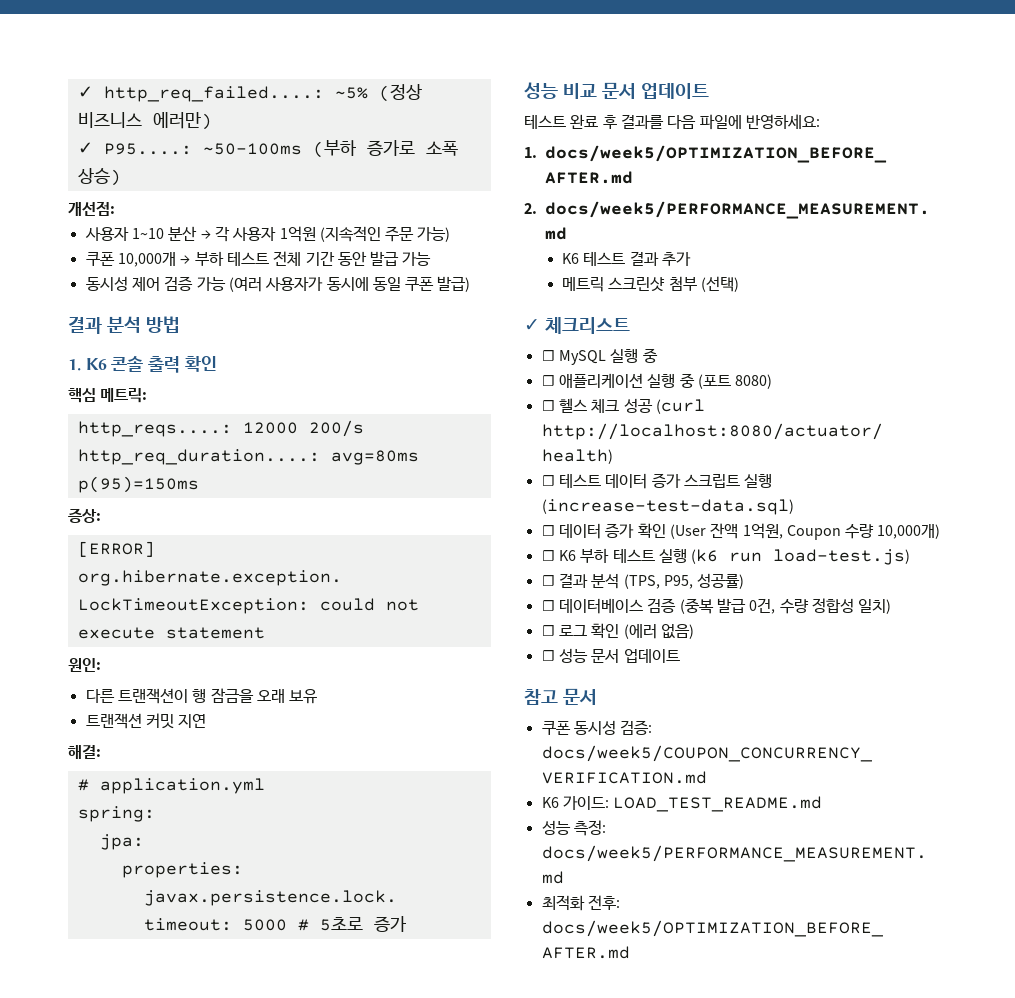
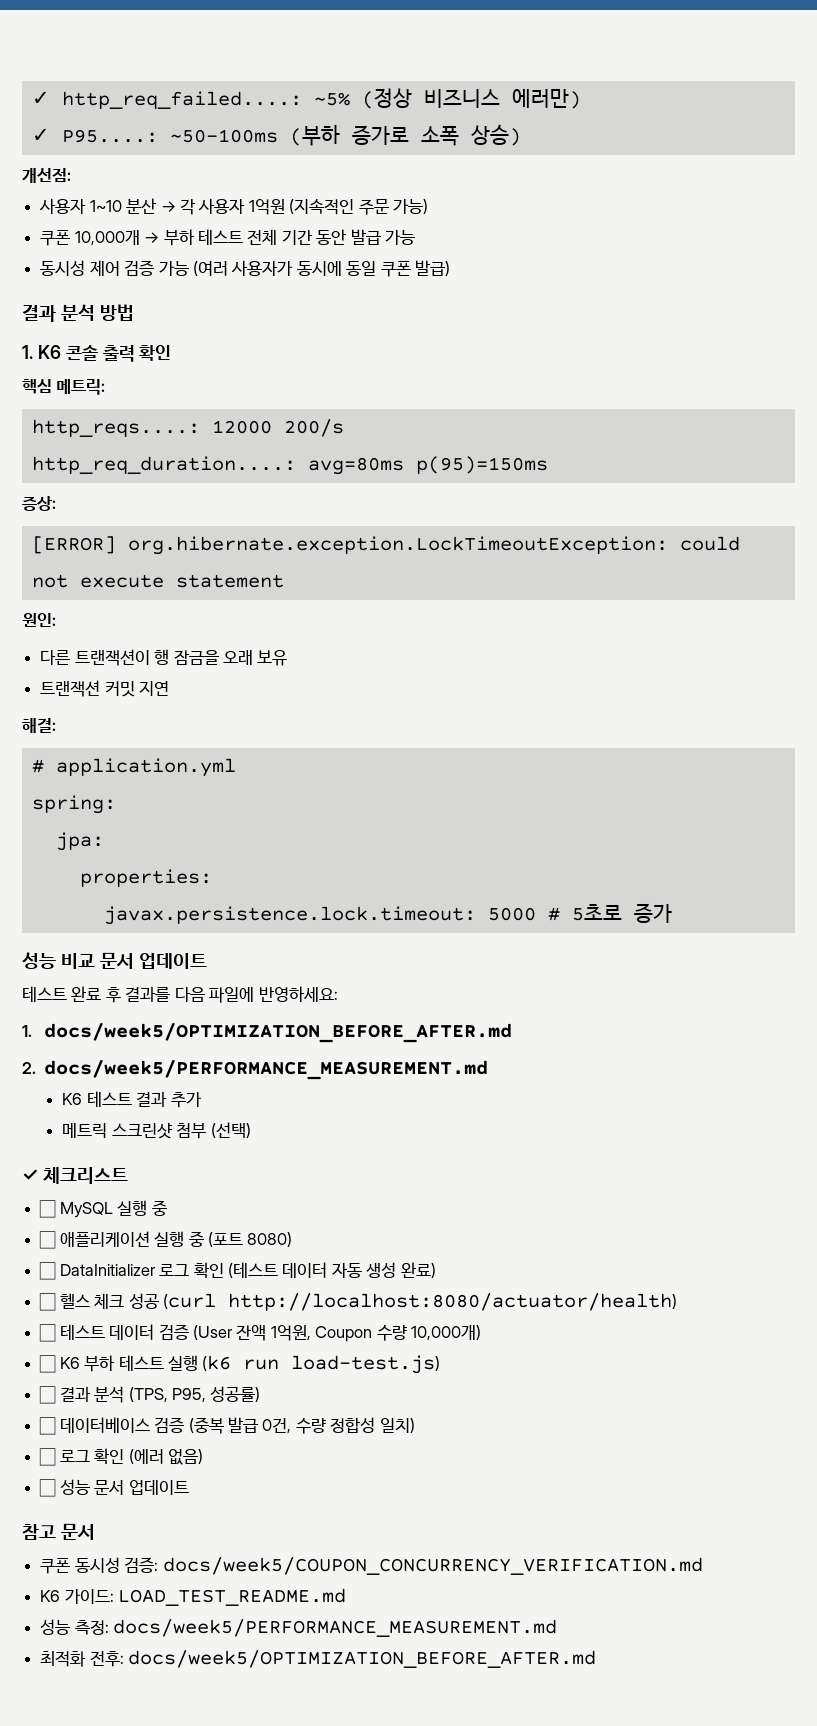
+ ☐ DataInitializer 로그 확인 (테스트 데이터 자동 생성 완료)
- ☐ 테스트 데이터 증가 스크립트 실행 (increase-test-data.sql)
- ☐ 데이터 증가 확인 (User 잔액 1억원, Coupon 수량 10,000개)
+ ☐ 테스트 데이터 검증 (User 잔액 1억원, Coupon 수량 10,000개)

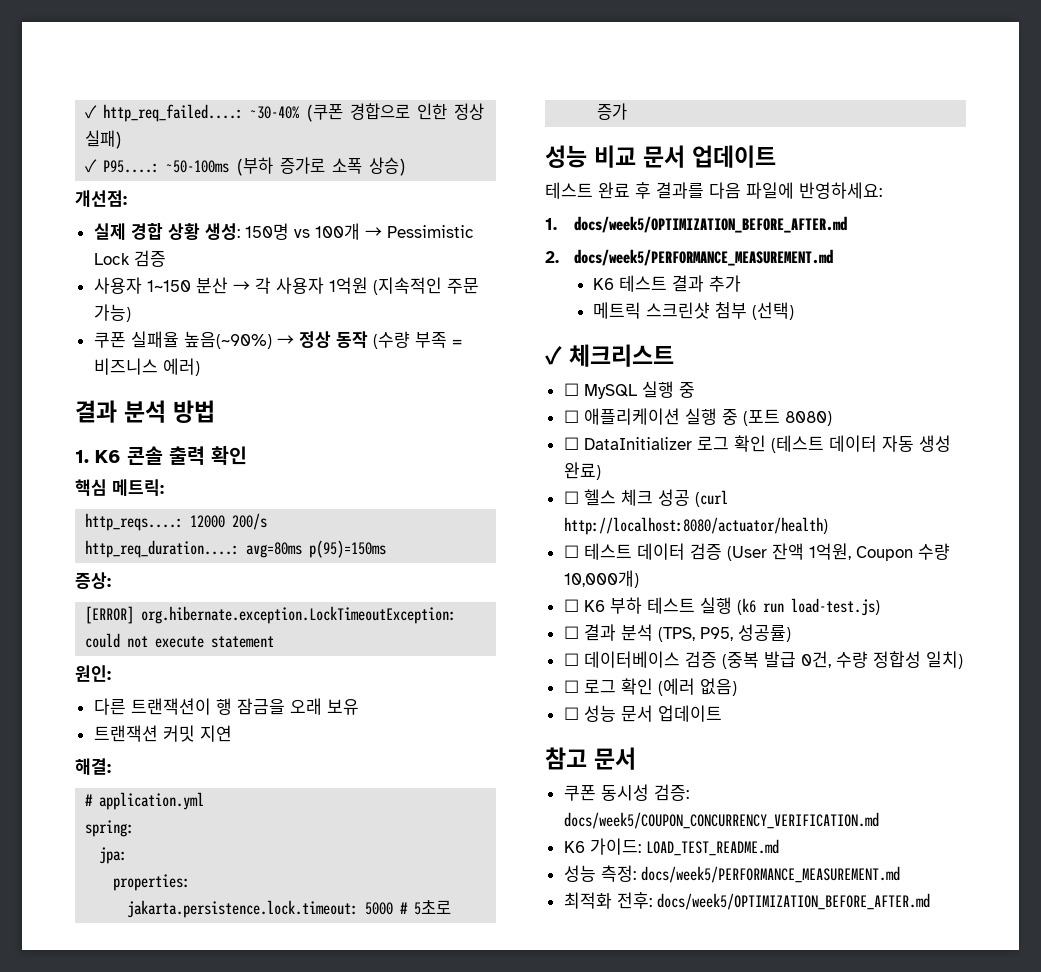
- ✓ http_req_failed....: ~5% (정상 비즈니스 에러만)
+ ✓ http_req_failed....: ~30-40% (쿠폰 경합으로 인한 정상 실패)
- 사용자 1~10 분산 → 각 사용자 1억원 (지속적인 주문 가능)
+ 실제 경합 상황 생성: 150명 vs 100개 → Pessimistic Lock 검증
+ 사용자 1~150 분산 → 각 사용자 1억원 (지속적인 주문 가능)
- 쿠폰 10,000개 → 부하 테스트 전체 기간 동안 발급 가능
- 동시성 제어 검증 가능 (여러 사용자가 동시에 동일 쿠폰 발급)
+ 쿠폰 실패율 높음(~90%) → 정상 동작 (수량 부족 = 비즈니스 에러)
- javax.persistence.lock.timeout: 5000 # 5초로 증가
+ jakarta.persistence.lock.timeout: 5000 # 5초로 증가

